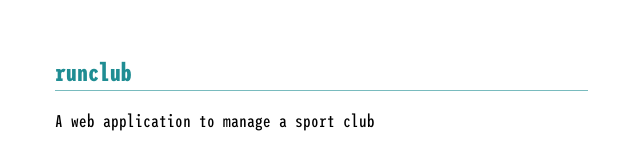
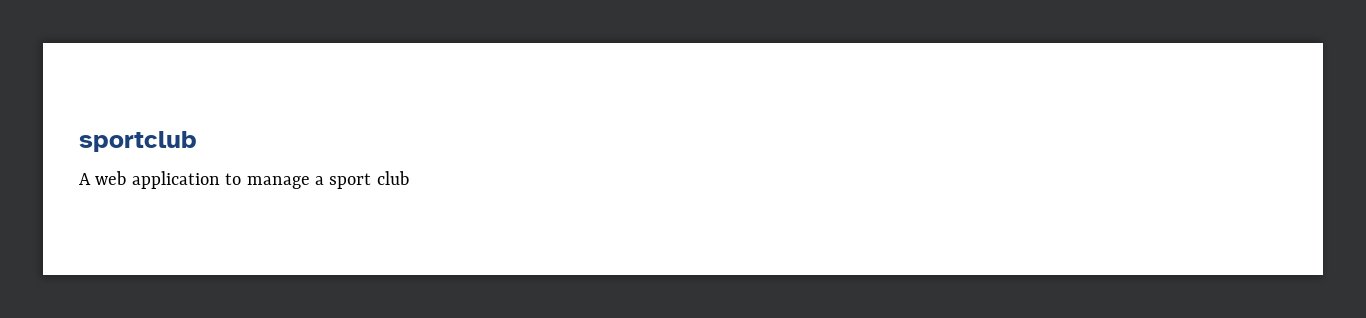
- runclub
+ sportclub

